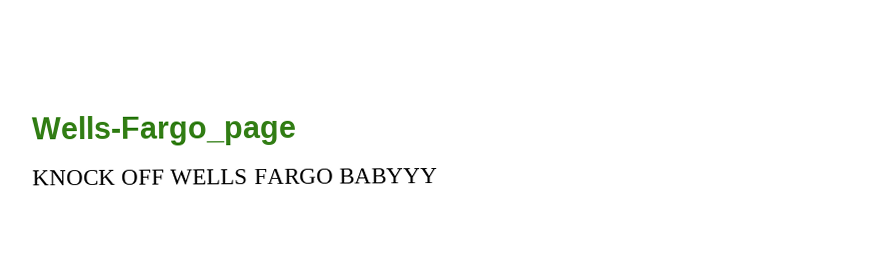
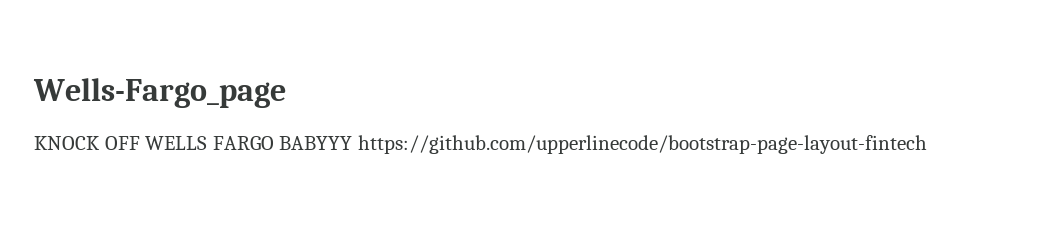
- KNOCK OFF WELLS FARGO BABYYY
+ KNOCK OFF WELLS FARGO BABYYY https://github.com/upperlinecode/bootstrap-page-layout-fintech

